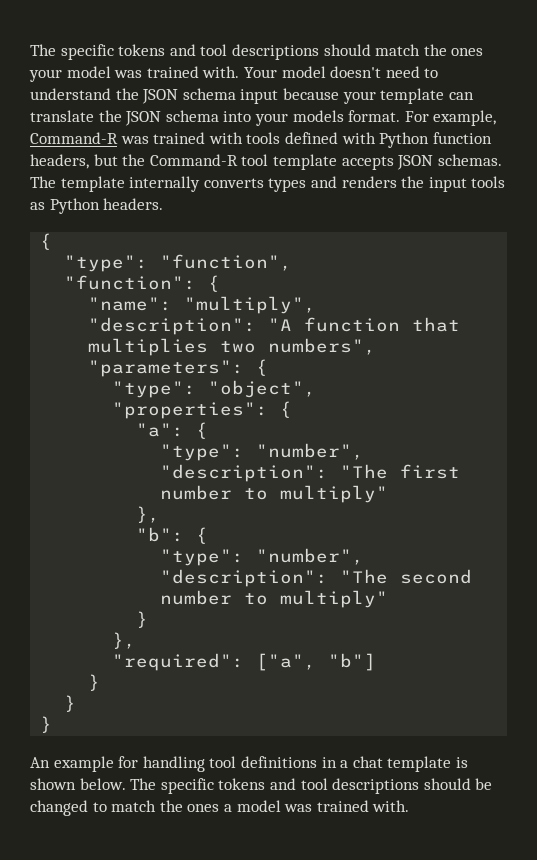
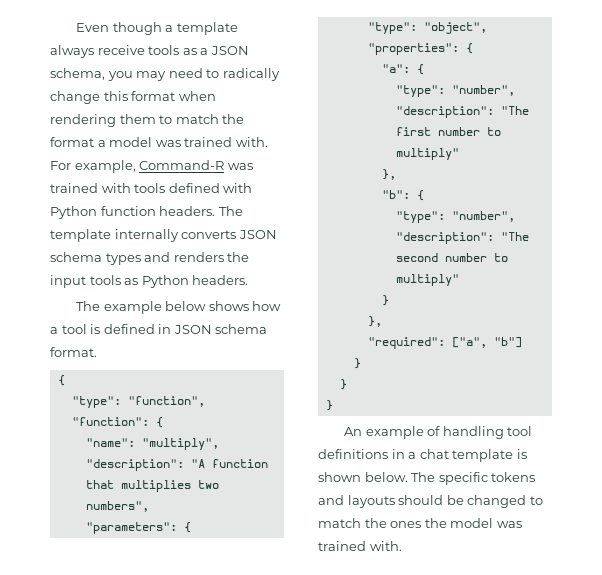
- The specific tokens and tool descriptions should match the ones your model was trained with. Your model doesn't need to understand the JSON schema input because your template can translate the JSON schema into your models format.
+ Even though a template always receive tools as a JSON schema, you may need to radically change this format when rendering them to match the format a model was trained with.
- For example, Command-R was trained with tools defined with Python function headers, but the Command-R tool template accepts JSON schemas.
+ For example, Command-R was trained with tools defined with Python function headers.
- The template internally converts types and renders the input tools as Python headers.
+ The template internally converts JSON schema types and renders the input tools as Python headers.
+ The example below shows how a tool is defined in JSON schema format.
- An example for handling tool definitions in a chat template is shown below.
+ An example of handling tool definitions in a chat template is shown below.
- The specific tokens and tool descriptions should be changed to match the ones a model was trained with.
+ The specific tokens and layouts should be changed to match the ones the model was trained with.

